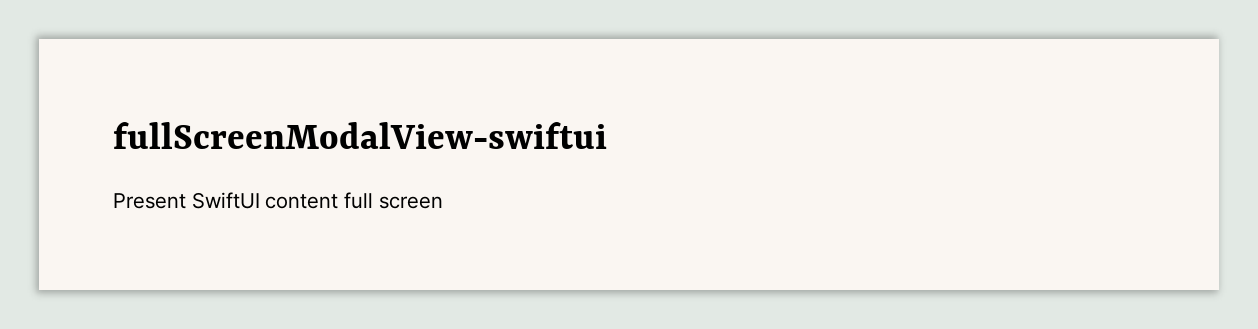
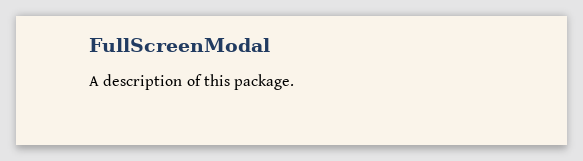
- fullScreenModalView-swiftui
- Present SwiftUI content full screen
+ FullScreenModal
+ A description of this package.

